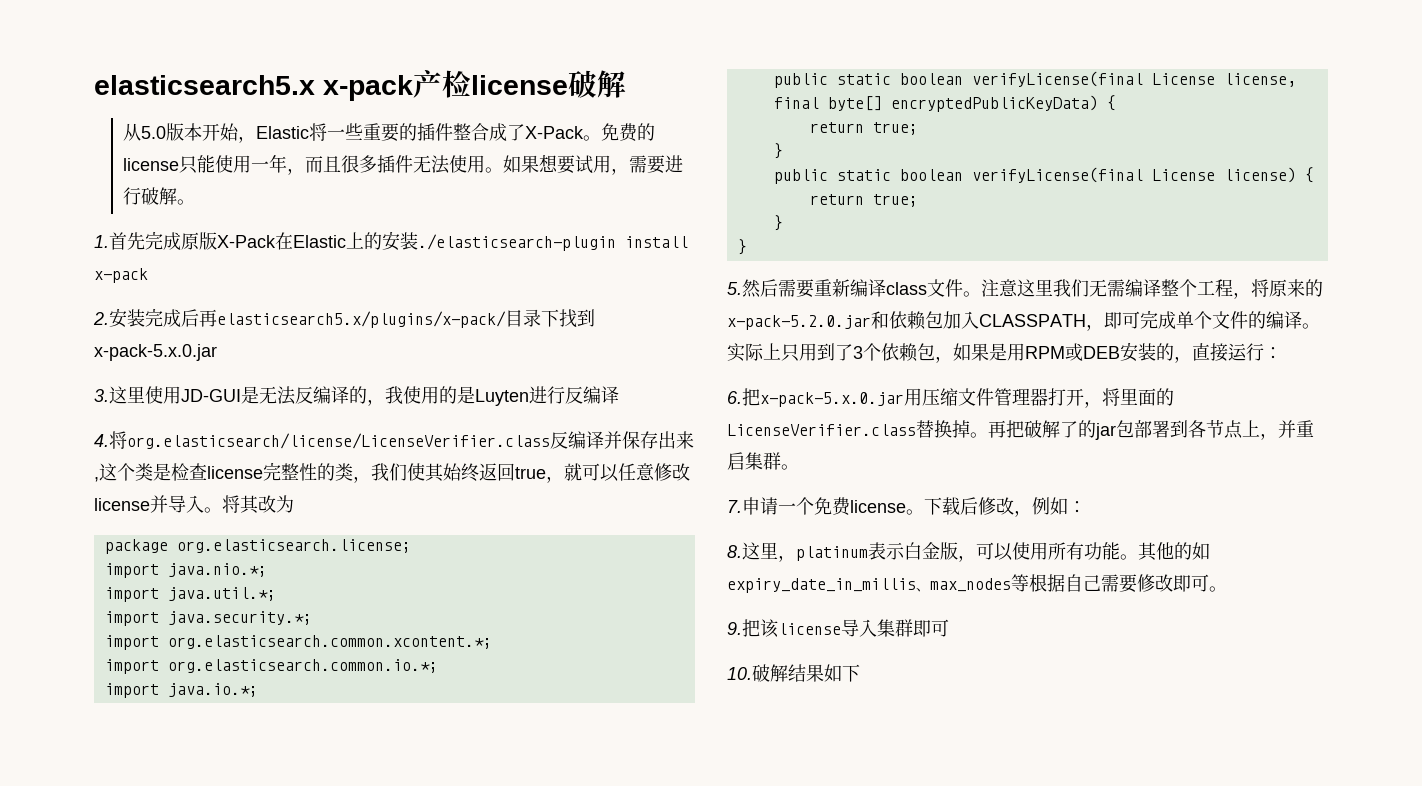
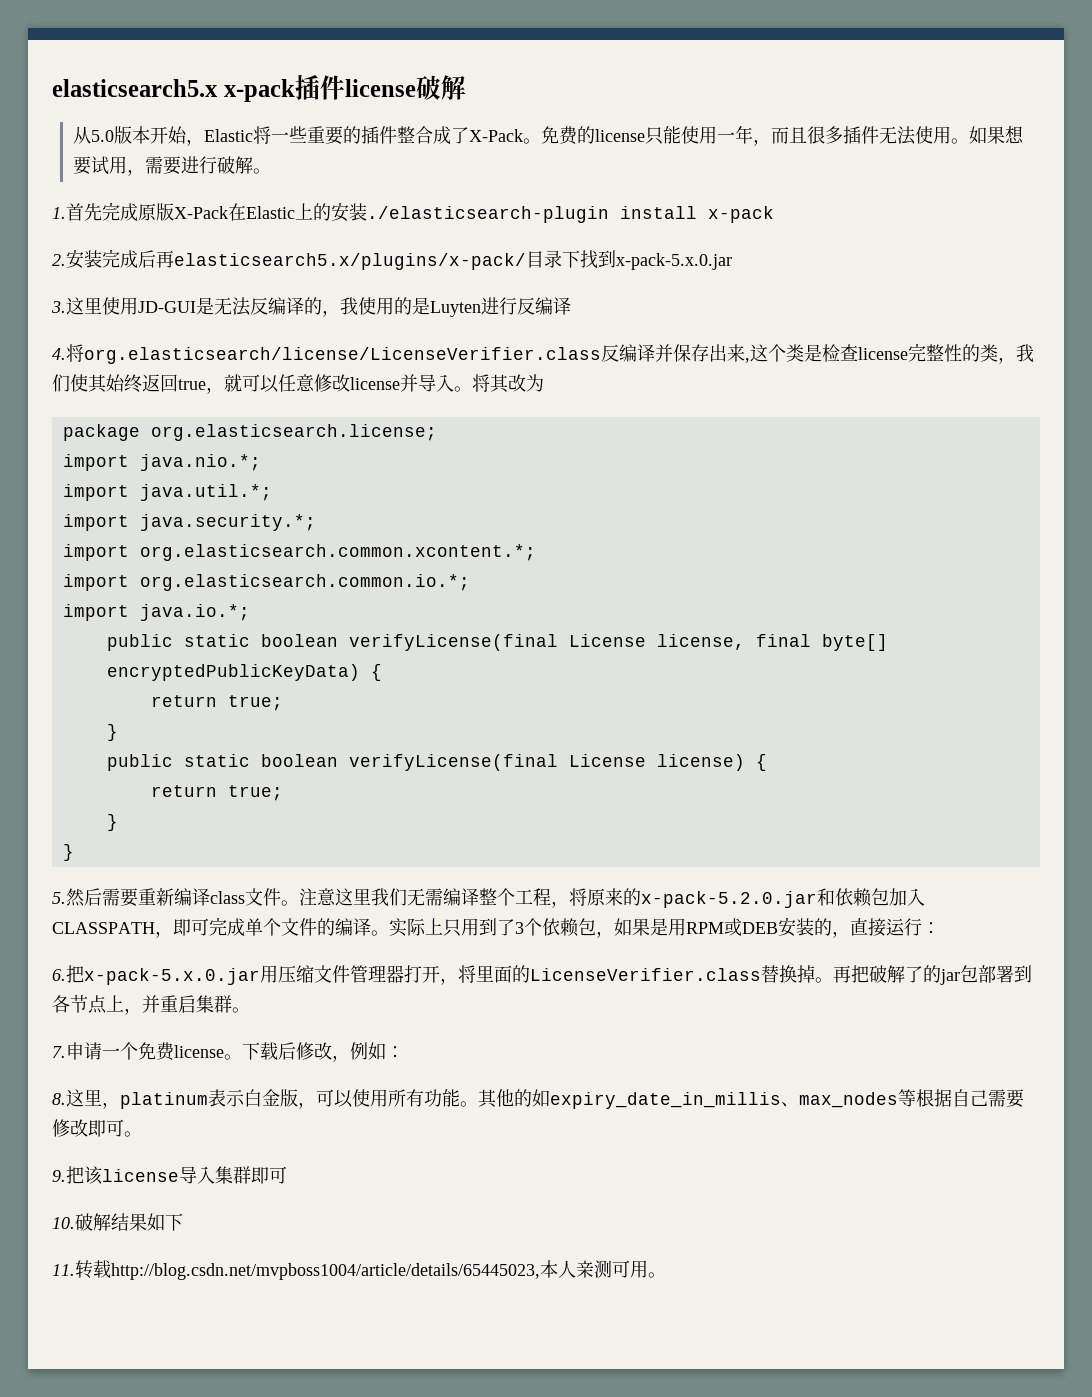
- elasticsearch5.x x-pack产检license破解
+ elasticsearch5.x x-pack插件license破解
+ 11.转载http://blog.csdn.net/mvpboss1004/article/details/65445023,本人亲测可用。

